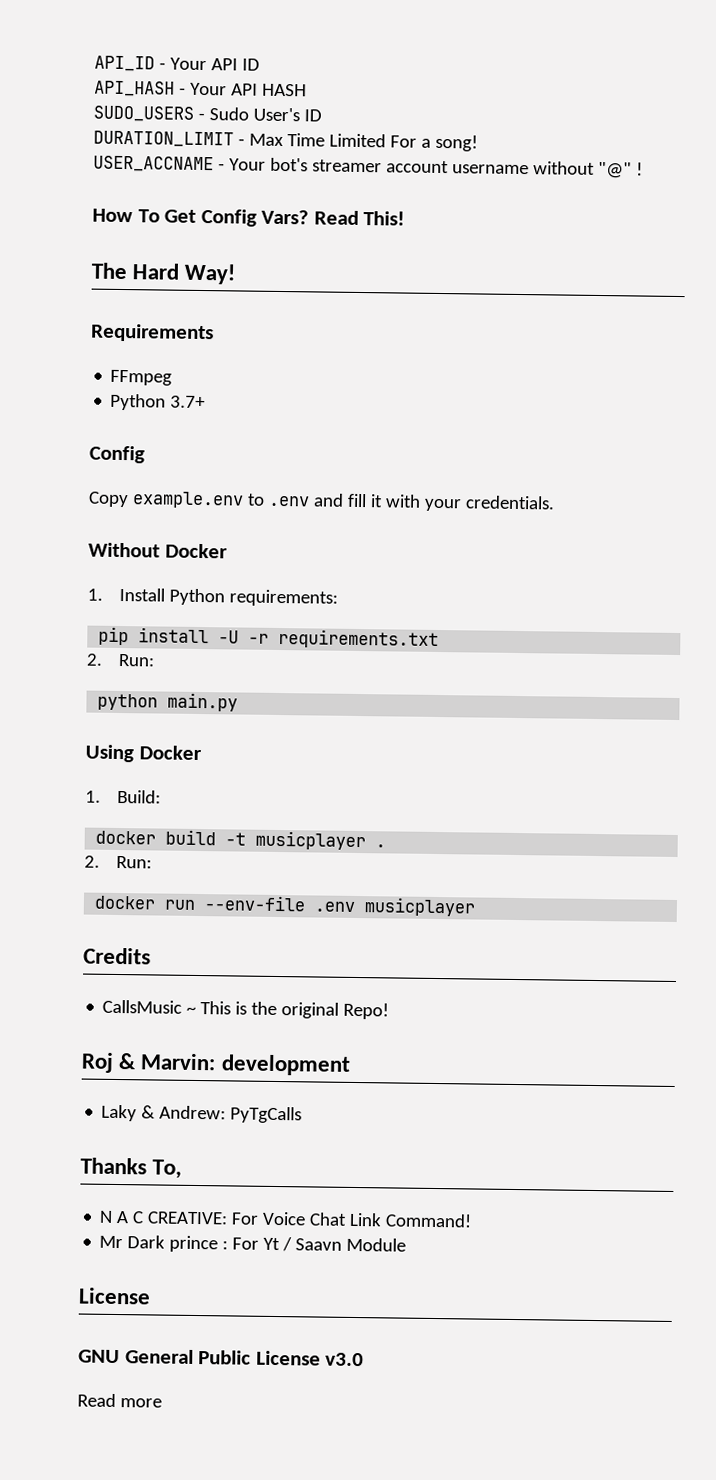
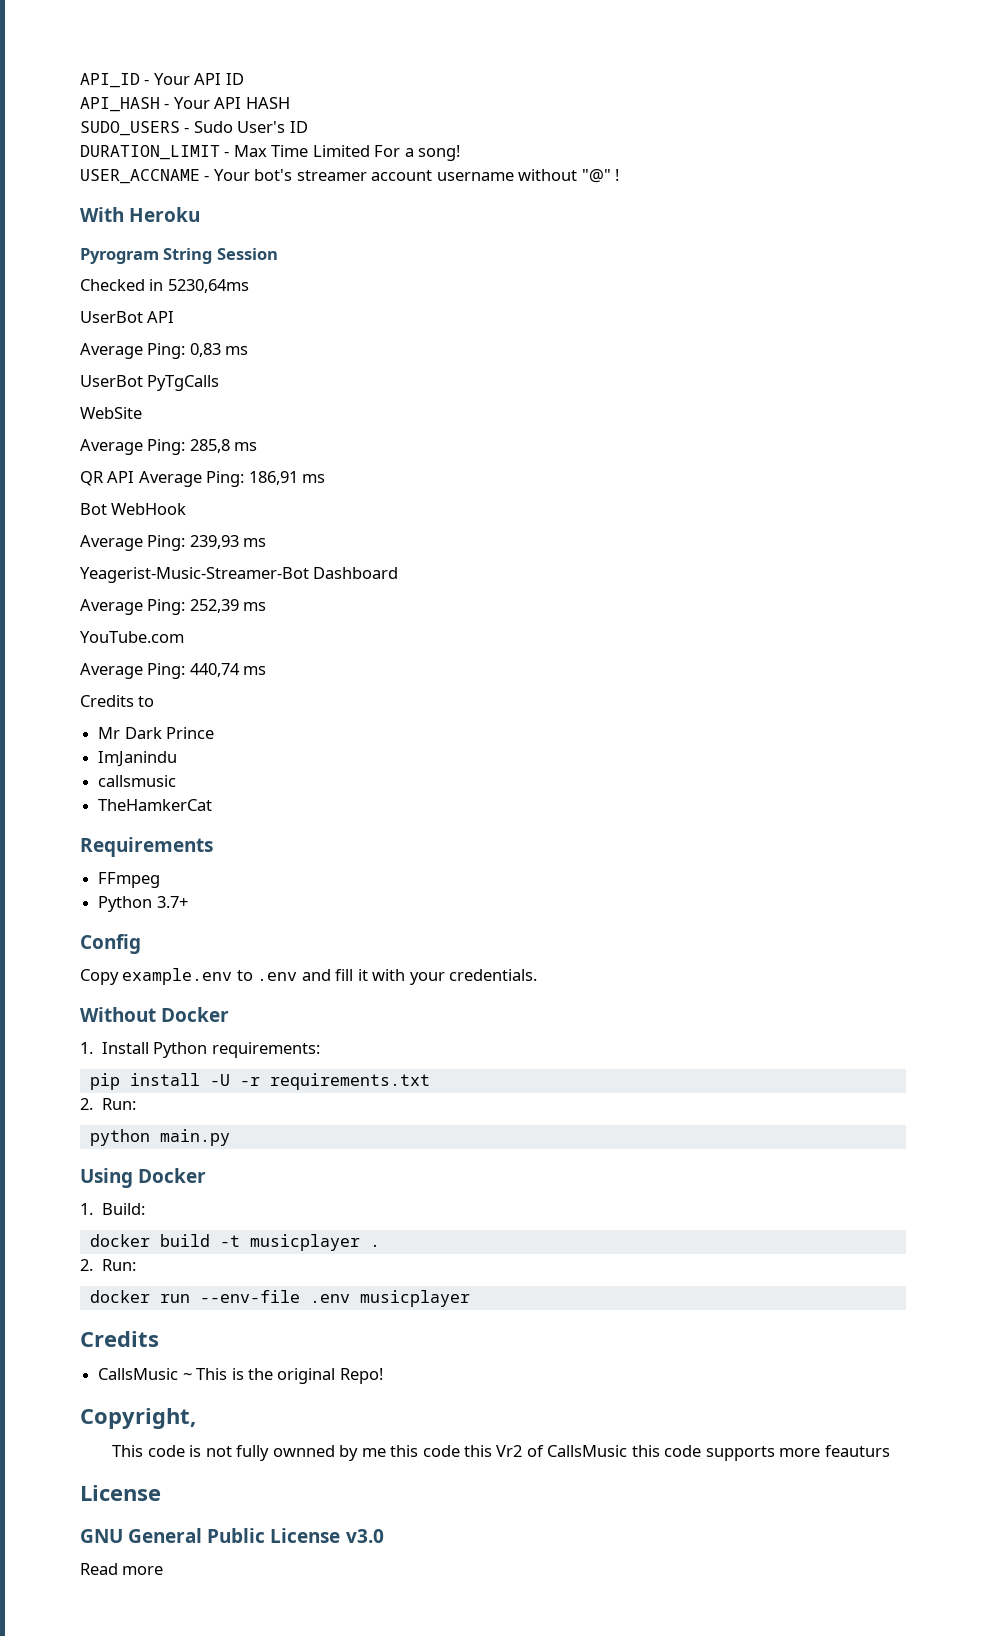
- How To Get Config Vars? Read This!
- The Hard Way!
+ With Heroku
+ Pyrogram String Session
+ Checked in 5230,64ms
+ UserBot API
+ Average Ping: 0,83 ms
+ UserBot PyTgCalls
+ WebSite
+ Average Ping: 285,8 ms
+ QR API Average Ping: 186,91 ms
+ Bot WebHook
+ Average Ping: 239,93 ms
+ Yeagerist-Music-Streamer-Bot Dashboard
+ Average Ping: 252,39 ms
+ YouTube.com
+ Average Ping: 440,74 ms
+ Credits to
+ Mr Dark Prince
+ ImJanindu
+ callsmusic
+ TheHamkerCat
- Roj & Marvin: development
- Laky & Andrew: PyTgCalls
- Thanks To,
- N A C CREATIVE: For Voice Chat Link Command!
- Mr Dark prince : For Yt / Saavn Module
+ Copyright,
+ This code is not fully ownned by me this code this Vr2 of CallsMusic this code supports more feauturs

